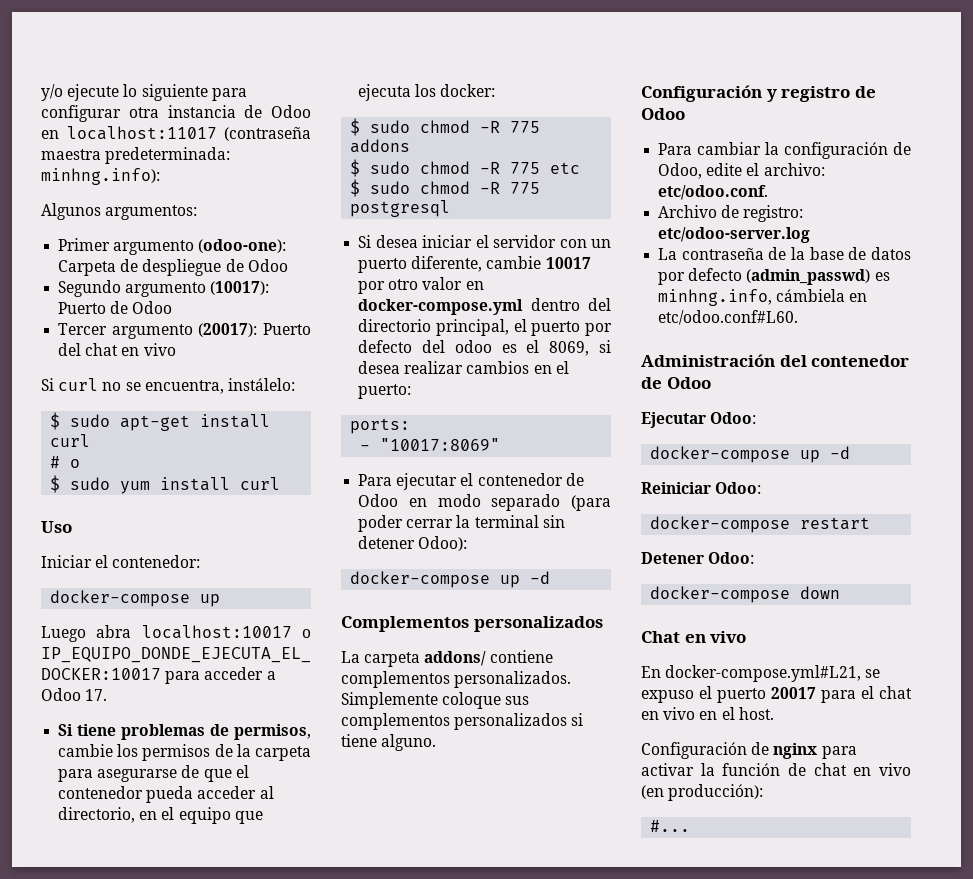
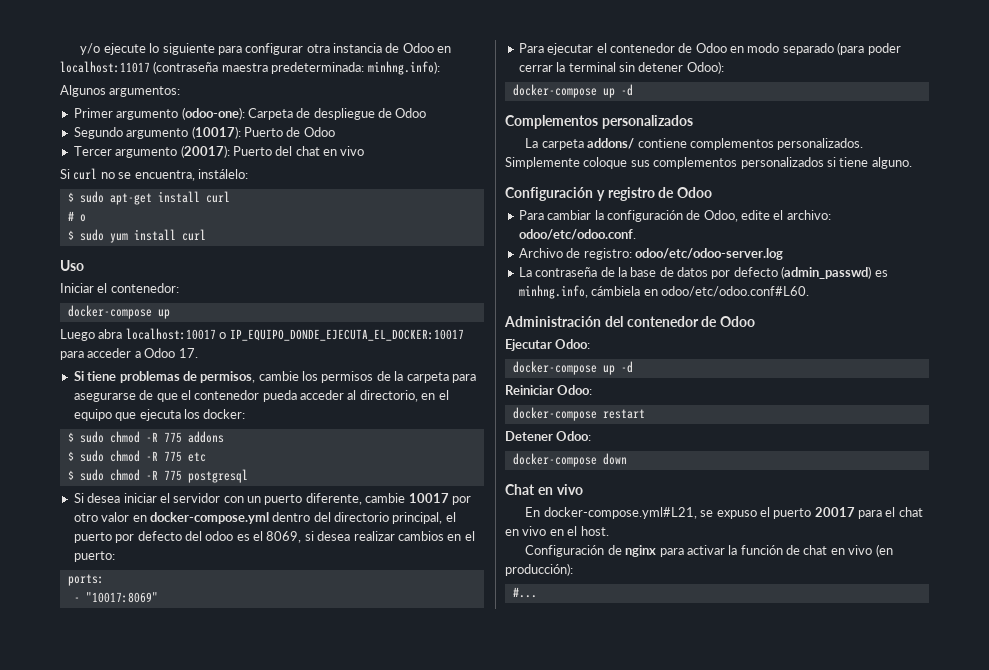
- Para cambiar la configuración de Odoo, edite el archivo: etc/odoo.conf.
+ Para cambiar la configuración de Odoo, edite el archivo: odoo/etc/odoo.conf.
- Archivo de registro: etc/odoo-server.log
+ Archivo de registro: odoo/etc/odoo-server.log
- La contraseña de la base de datos por defecto (admin_passwd) es minhng.info, cámbiela en etc/odoo.conf#L60.
+ La contraseña de la base de datos por defecto (admin_passwd) es minhng.info, cámbiela en odoo/etc/odoo.conf#L60.

